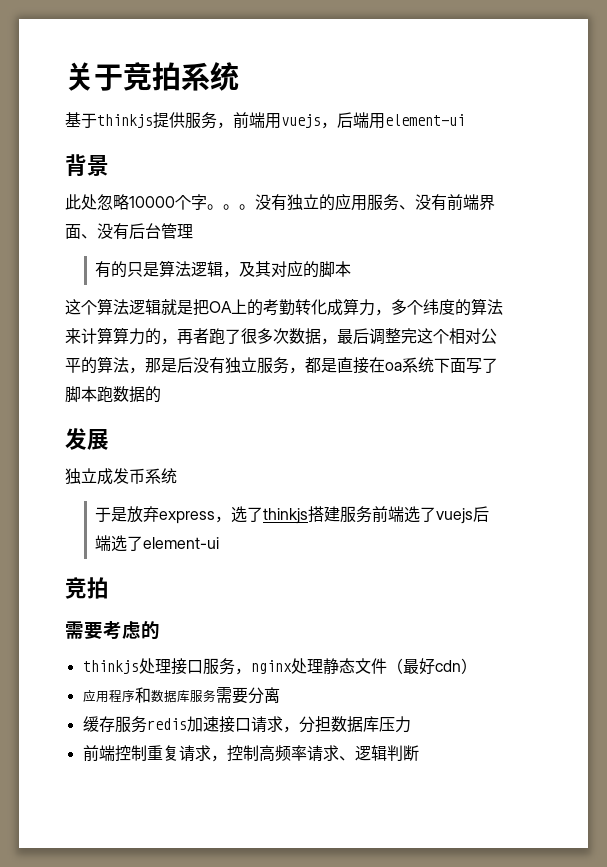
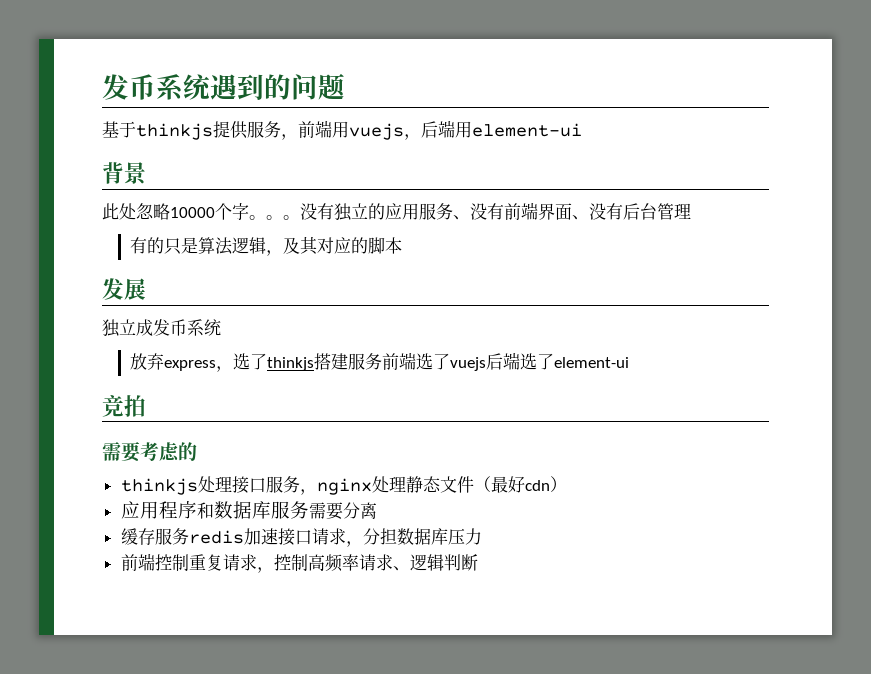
- 关于竞拍系统
+ 发币系统遇到的问题
- 这个算法逻辑就是把OA上的考勤转化成算力，多个纬度的算法来计算算力的，再者跑了很多次数据，最后调整完这个相对公平的算法，那是后没有独立服务，都是直接在oa系统下面写了脚本跑数据的
- 于是放弃express，选了thinkjs搭建服务前端选了vuejs后端选了element-ui
+ 放弃express，选了thinkjs搭建服务前端选了vuejs后端选了element-ui

